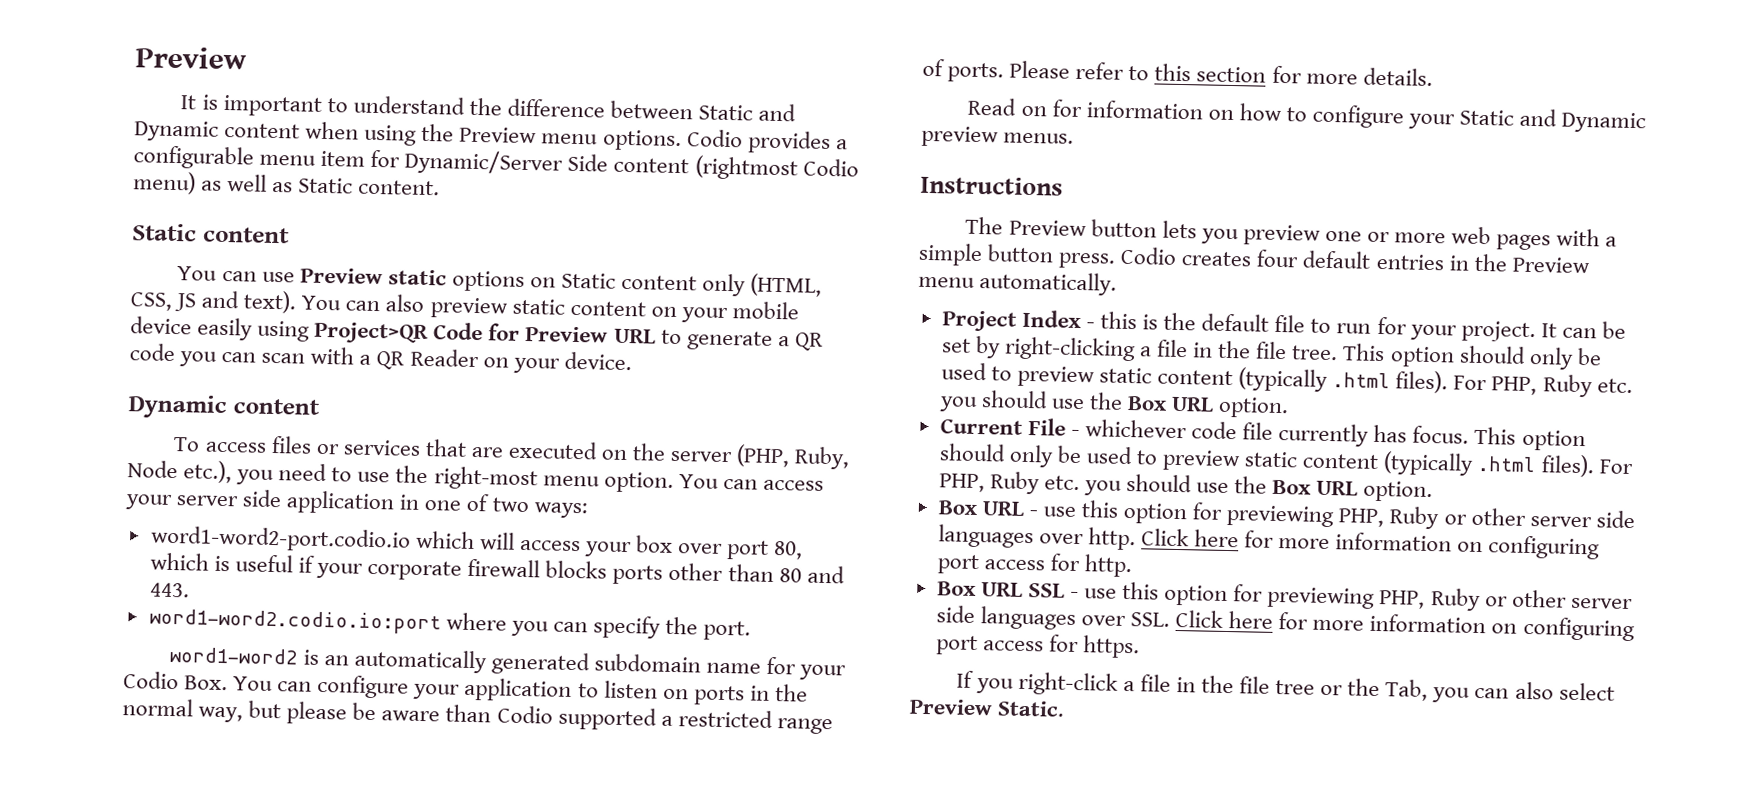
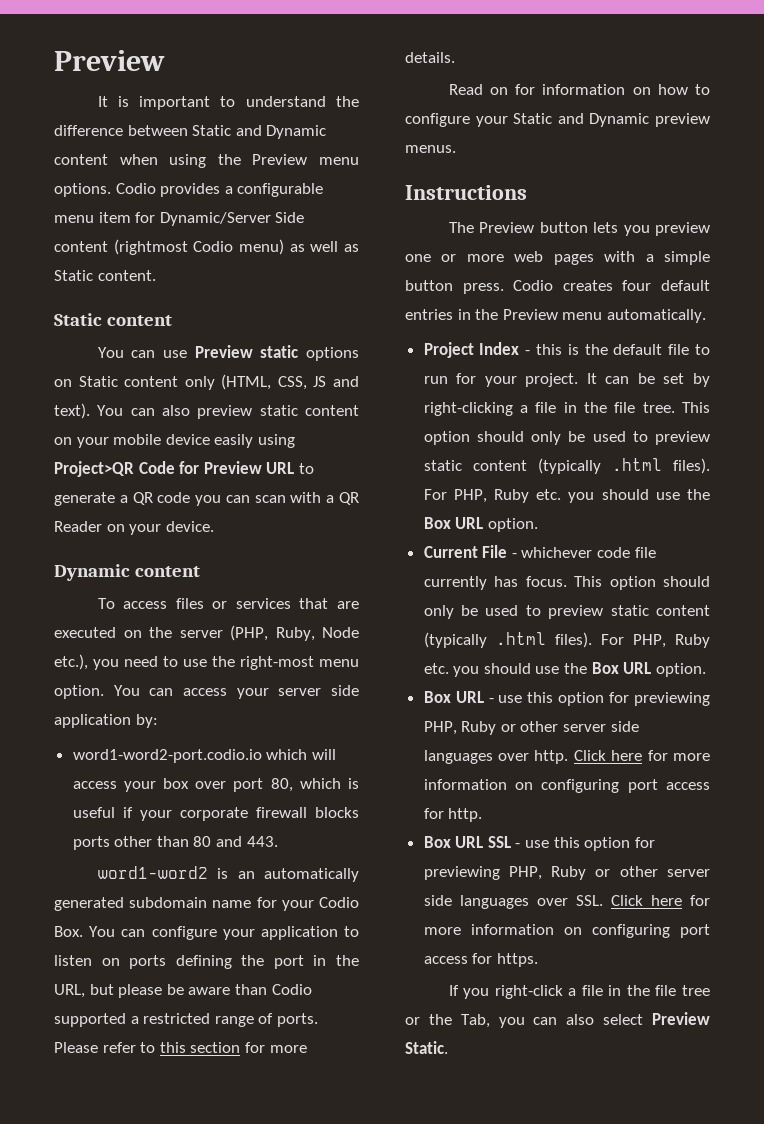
- You can access your server side application in one of two ways:
+ You can access your server side application by:
- word1-word2.codio.io:port where you can specify the port.
- word1-word2 is an automatically generated subdomain name for your Codio Box. You can configure your application to listen on ports in the normal way, but please be aware than Codio supported a restricted range of ports.
+ word1-word2 is an automatically generated subdomain name for your Codio Box. You can configure your application to listen on ports defining the port in the URL, but please be aware than Codio supported a restricted range of ports.

